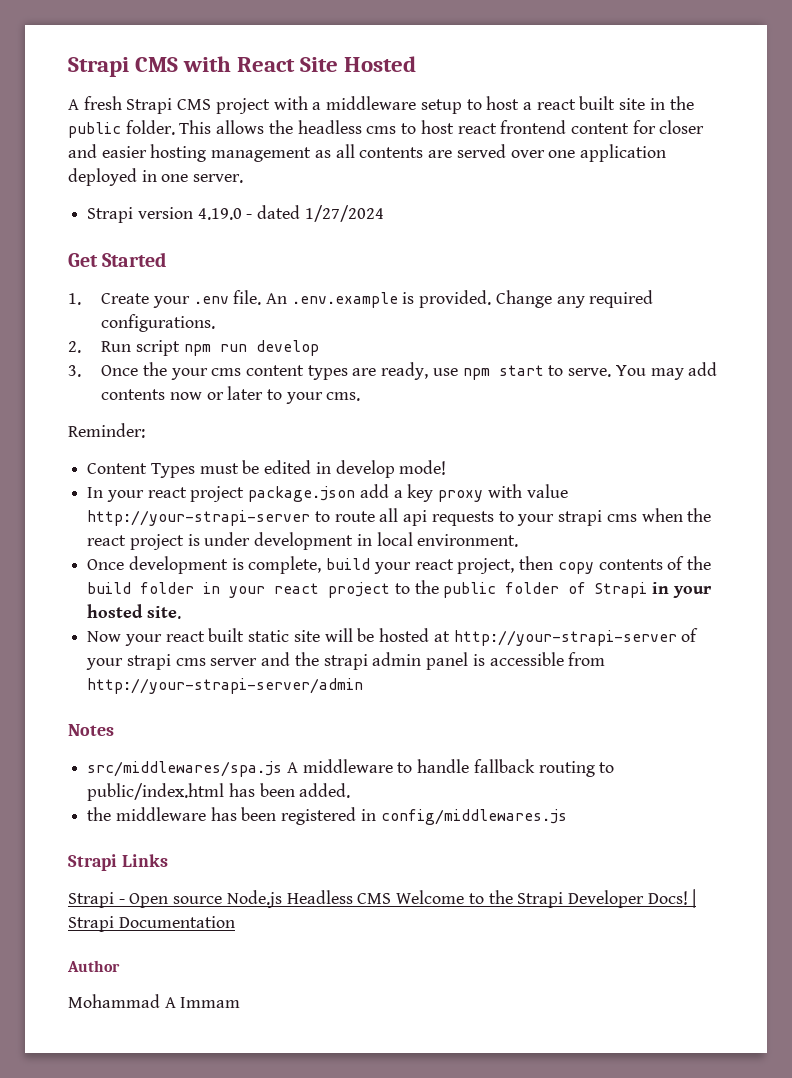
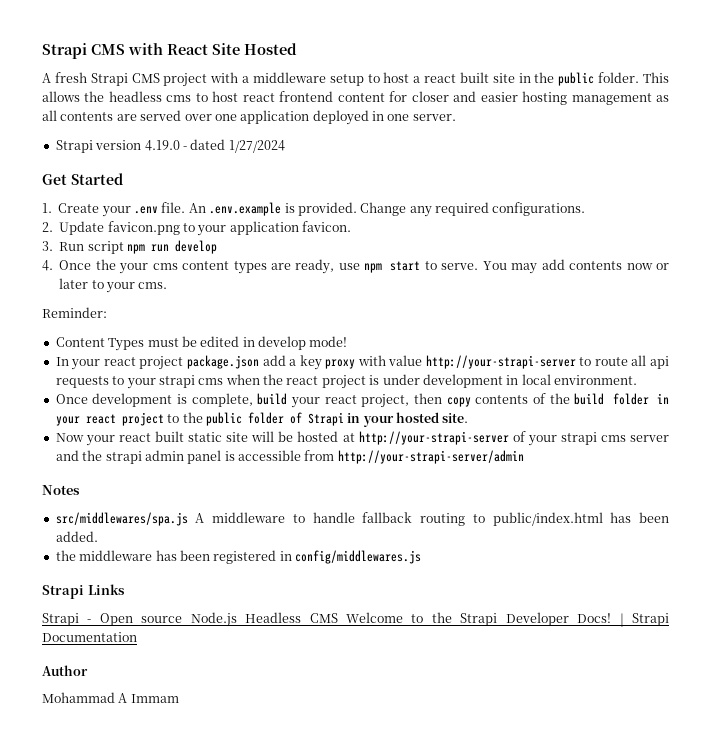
- 2. Run script npm run develop
+ 2. Update favicon.png to your application favicon.
+ 3. Run script npm run develop
- 3. Once the your cms content types are ready, use npm start to serve.
+ 4. Once the your cms content types are ready, use npm start to serve.

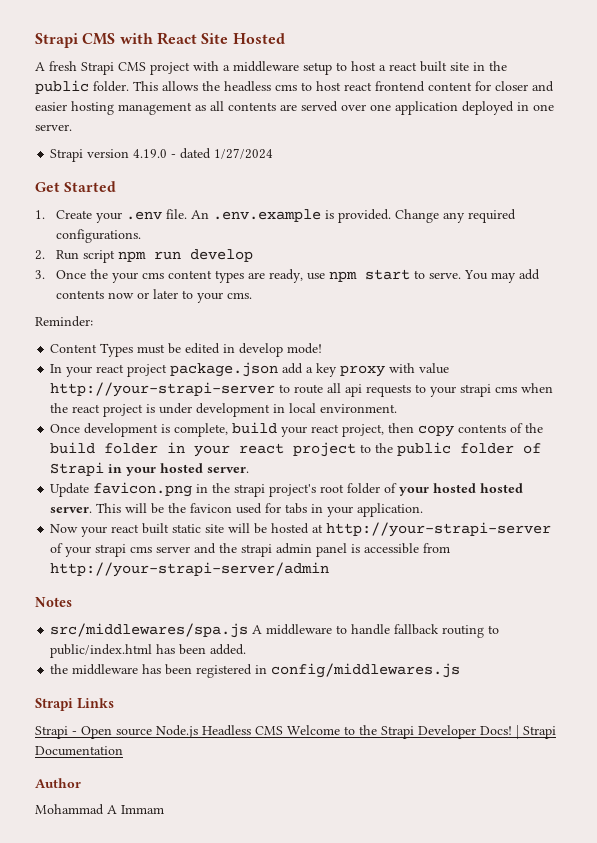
- 2. Update favicon.png to your application favicon.
- 3. Run script npm run develop
+ 2. Run script npm run develop
- 4. Once the your cms content types are ready, use npm start to serve.
+ 3. Once the your cms content types are ready, use npm start to serve.
- Once development is complete, build your react project, then copy contents of the build folder in your react project to the public folder of Strapi in your hosted site.
+ Once development is complete, build your react project, then copy contents of the build folder in your react project to the public folder of Strapi in your hosted server.
+ Update favicon.png in the strapi project's root folder of your hosted hosted server. This will be the favicon used for tabs in your application.

